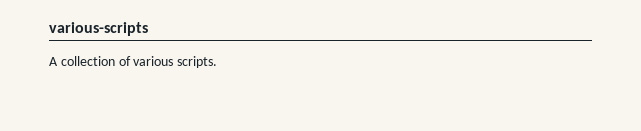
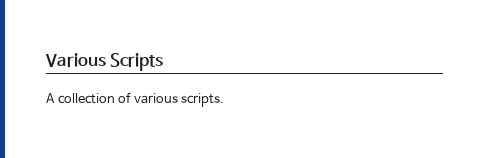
- various-scripts
+ Various Scripts

